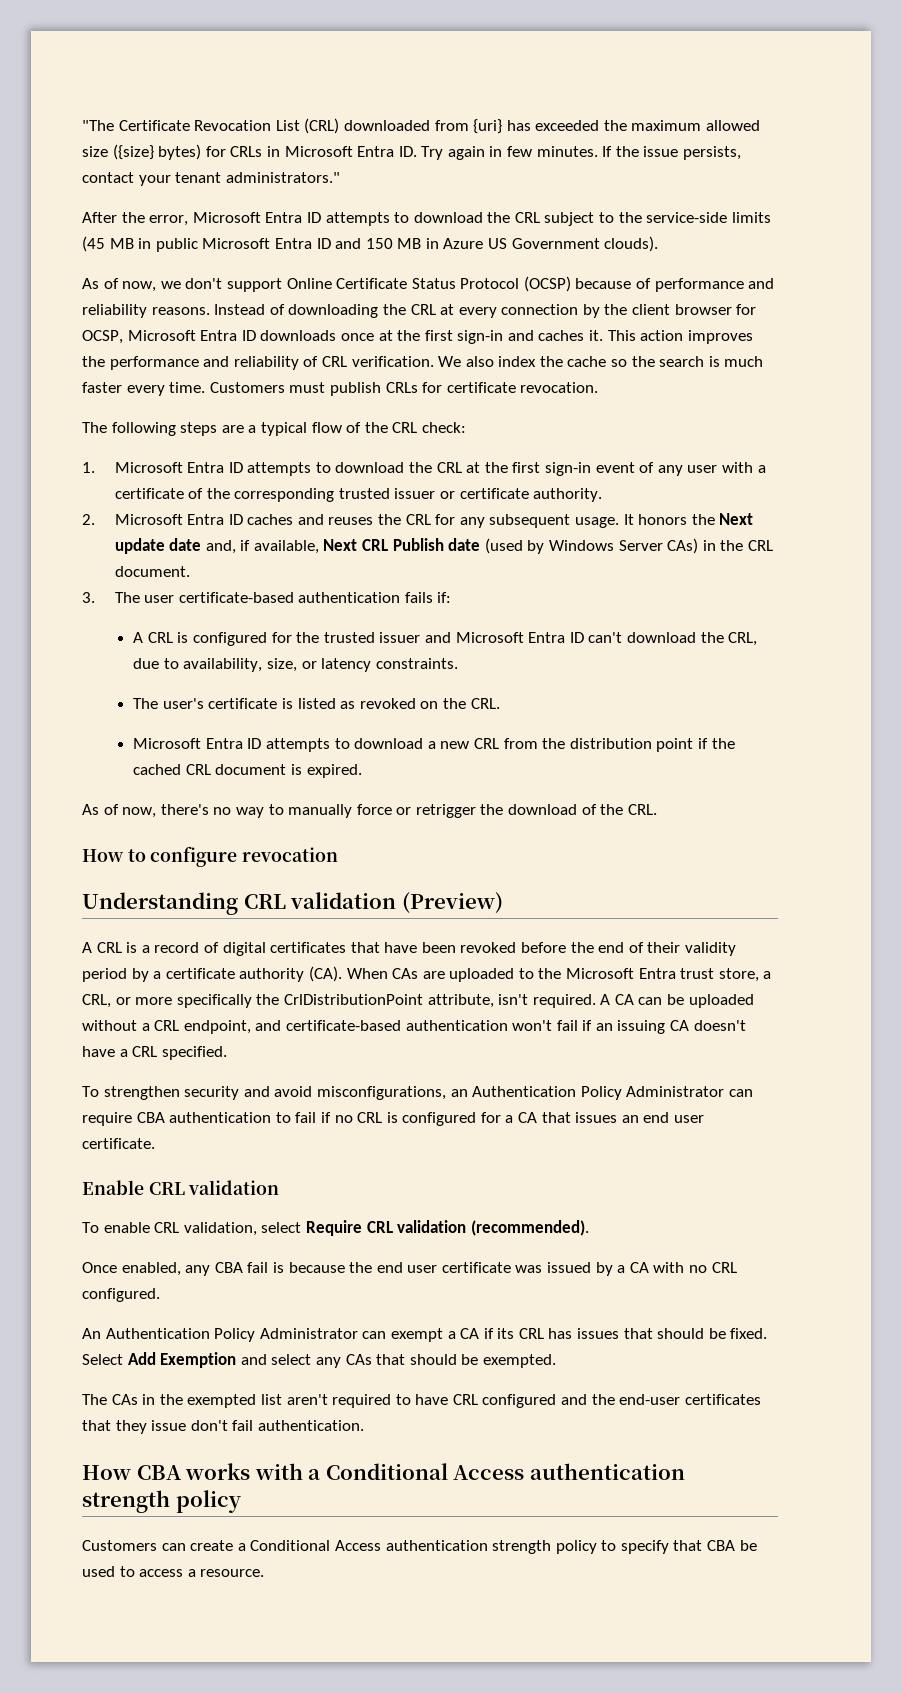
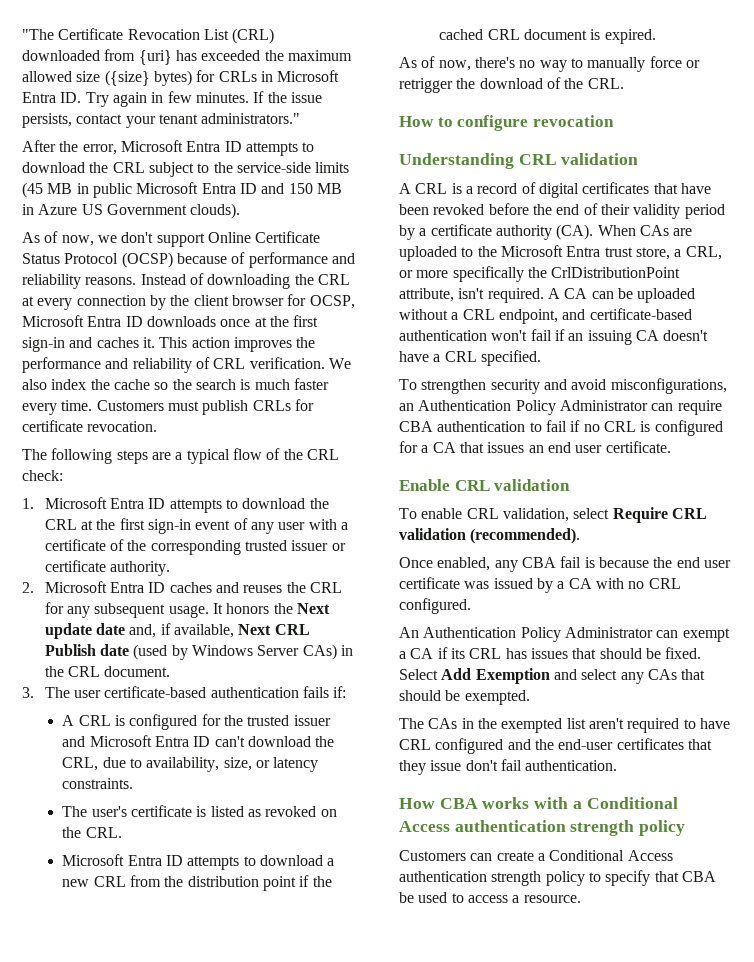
- Understanding CRL validation (Preview)
+ Understanding CRL validation

